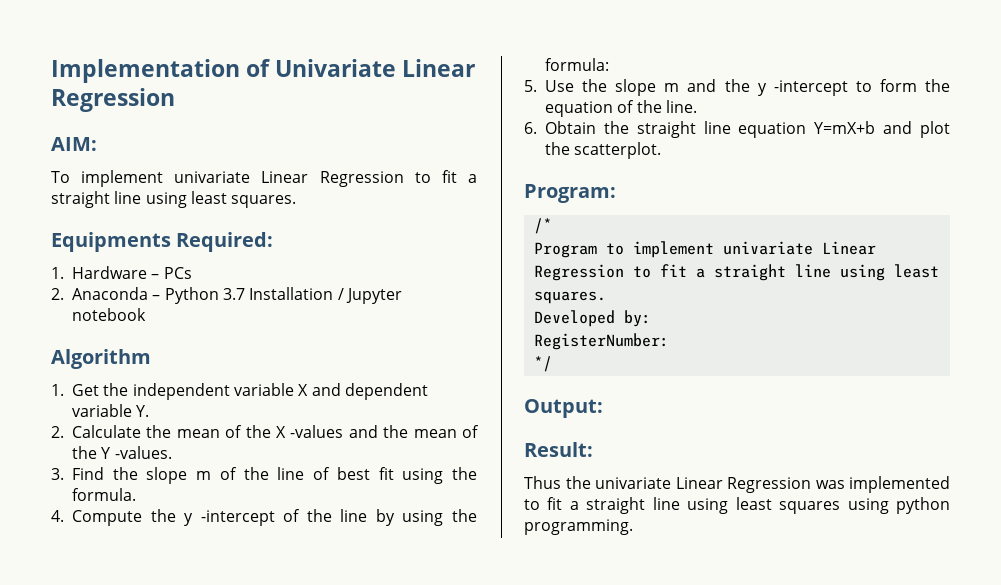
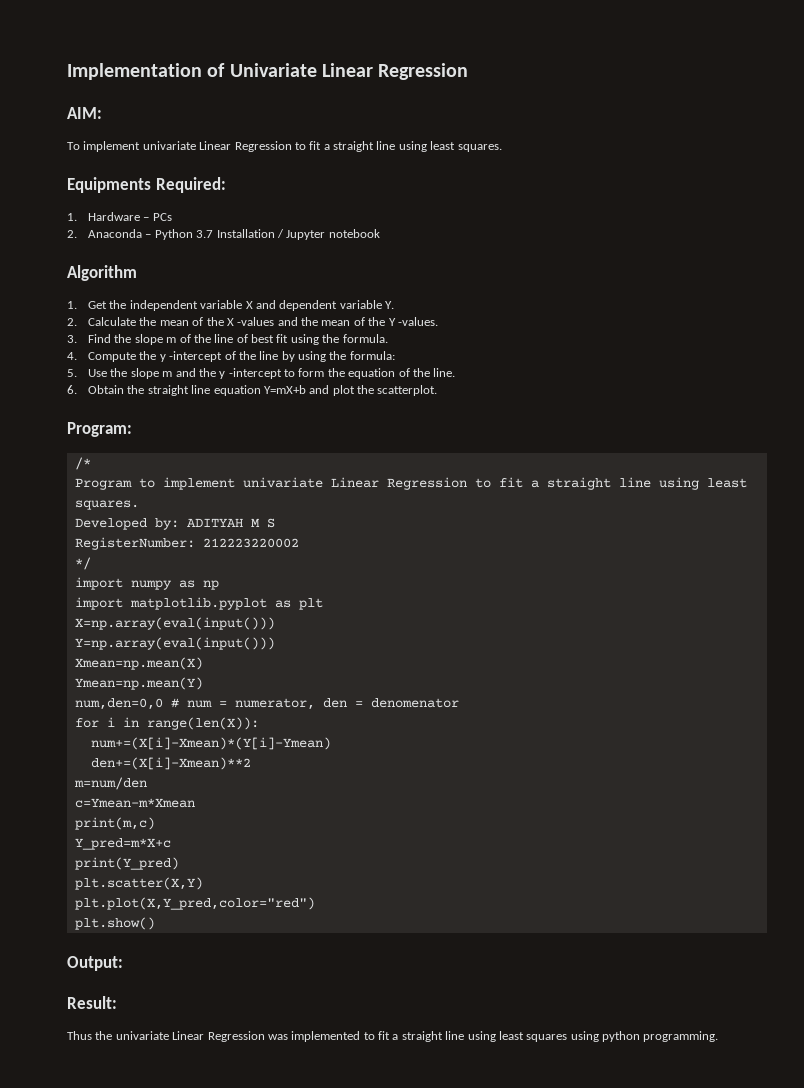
- Developed by:
+ Developed by: ADITYAH M S
- RegisterNumber:
+ RegisterNumber: 212223220002
+ import numpy as np
+ import matplotlib.pyplot as plt
+ X=np.array(eval(input()))
+ Y=np.array(eval(input()))
+ Xmean=np.mean(X)
+ Ymean=np.mean(Y)
+ num,den=0,0 # num = numerator, den = denomenator
+ for i in range(len(X)):
+ num+=(X[i]-Xmean)*(Y[i]-Ymean)
+ den+=(X[i]-Xmean)**2
+ m=num/den
+ c=Ymean-m*Xmean
+ print(m,c)
+ Y_pred=m*X+c
+ print(Y_pred)
+ plt.scatter(X,Y)
+ plt.plot(X,Y_pred,color="red")
+ plt.show()

